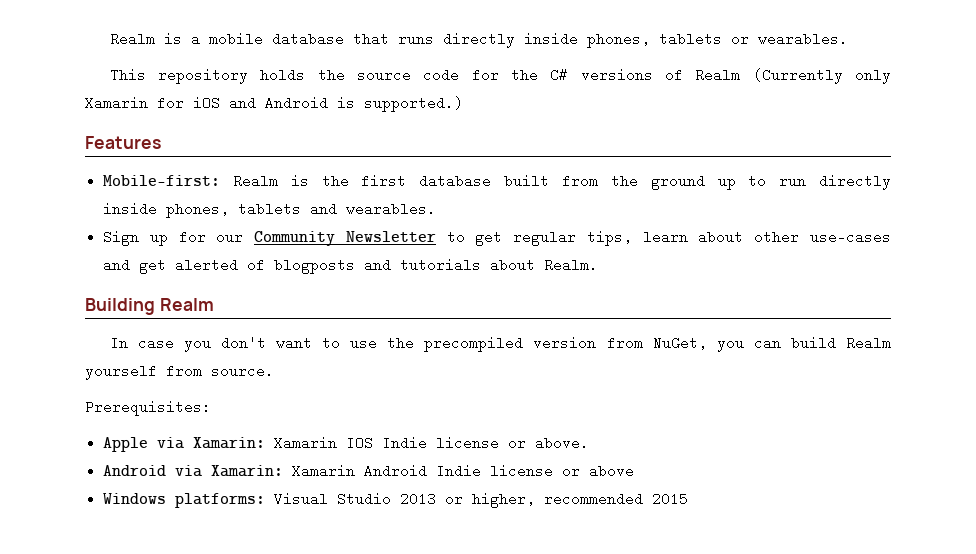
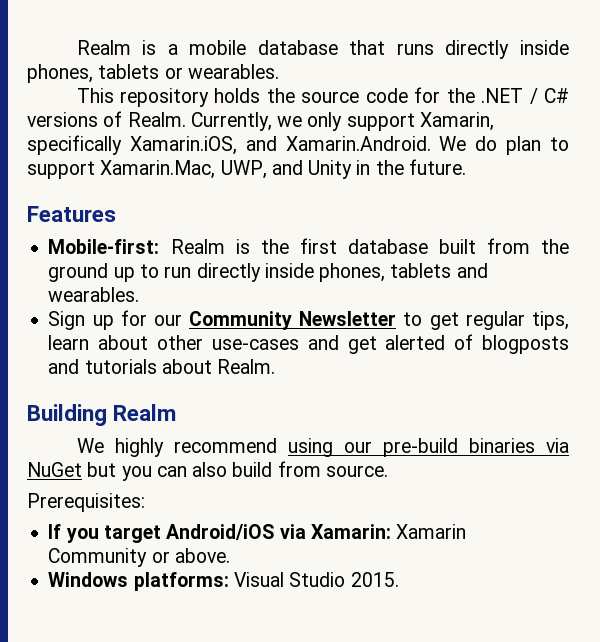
- This repository holds the source code for the C# versions of Realm (Currently only Xamarin for iOS and Android is supported.)
+ This repository holds the source code for the .NET / C# versions of Realm. Currently, we only support Xamarin, specifically Xamarin.iOS, and Xamarin.Android. We do plan to support Xamarin.Mac, UWP, and Unity in the future.
- In case you don't want to use the precompiled version from NuGet, you can build Realm yourself from source.
+ We highly recommend using our pre-build binaries via NuGet but you can also build from source.
  Prerequisites:
- Apple via Xamarin: Xamarin IOS Indie license or above.
- Android via Xamarin: Xamarin Android Indie license or above
+ If you target Android/iOS via Xamarin: Xamarin Community or above.
- Windows platforms: Visual Studio 2013 or higher, recommended 2015
+ Windows platforms: Visual Studio 2015.

